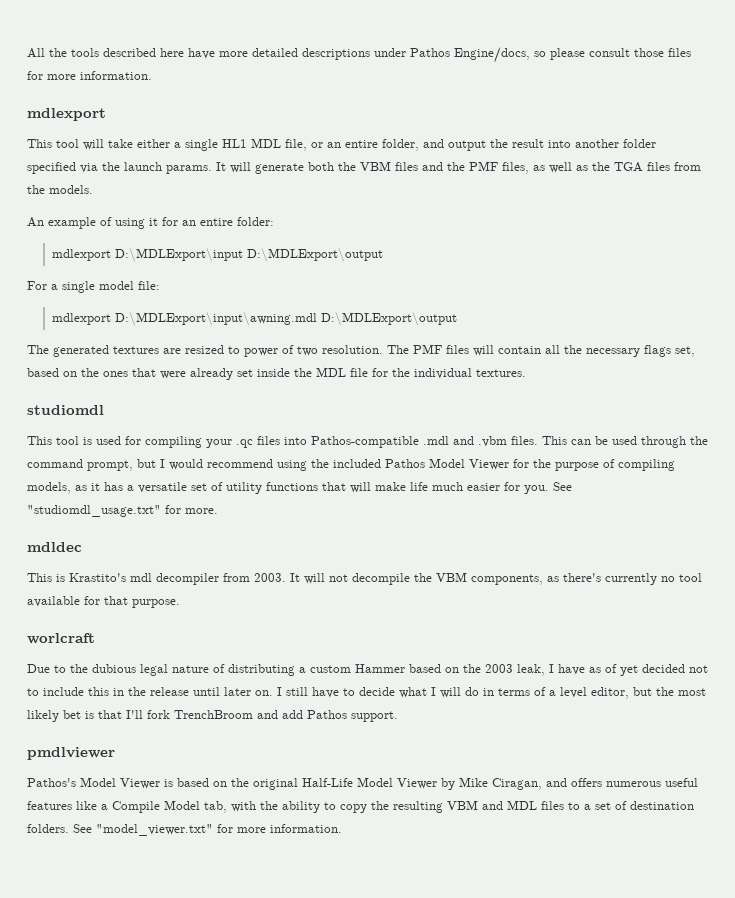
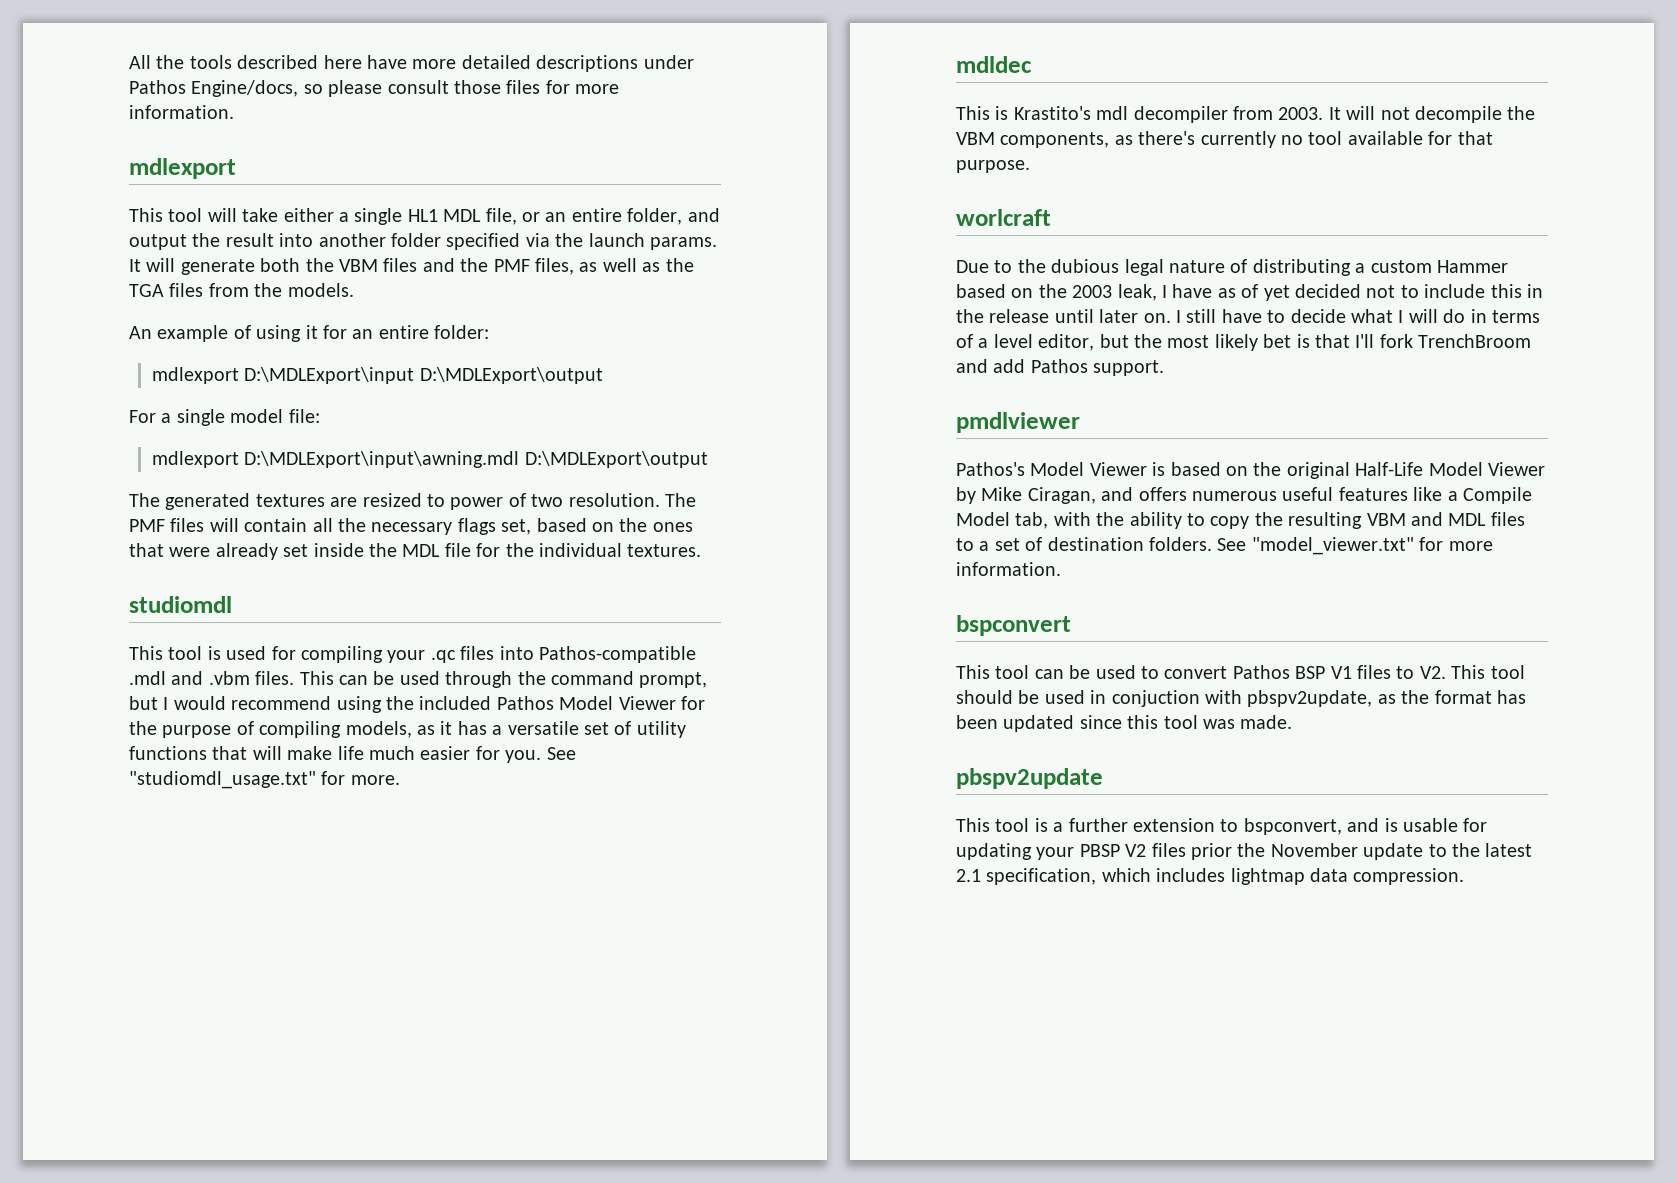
+ bspconvert
+ This tool can be used to convert Pathos BSP V1 files to V2. This tool should be used in conjuction with pbspv2update, as the format has been updated since this tool was made.
+ pbspv2update
+ This tool is a further extension to bspconvert, and is usable for updating your PBSP V2 files prior the November update to the latest 2.1 specification, which includes lightmap data compression.

